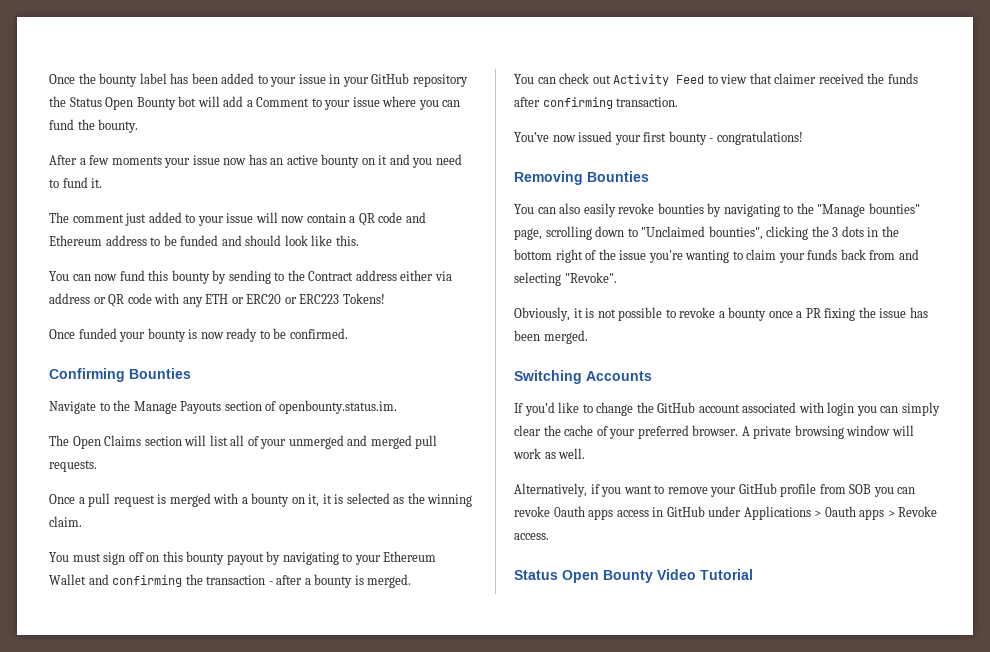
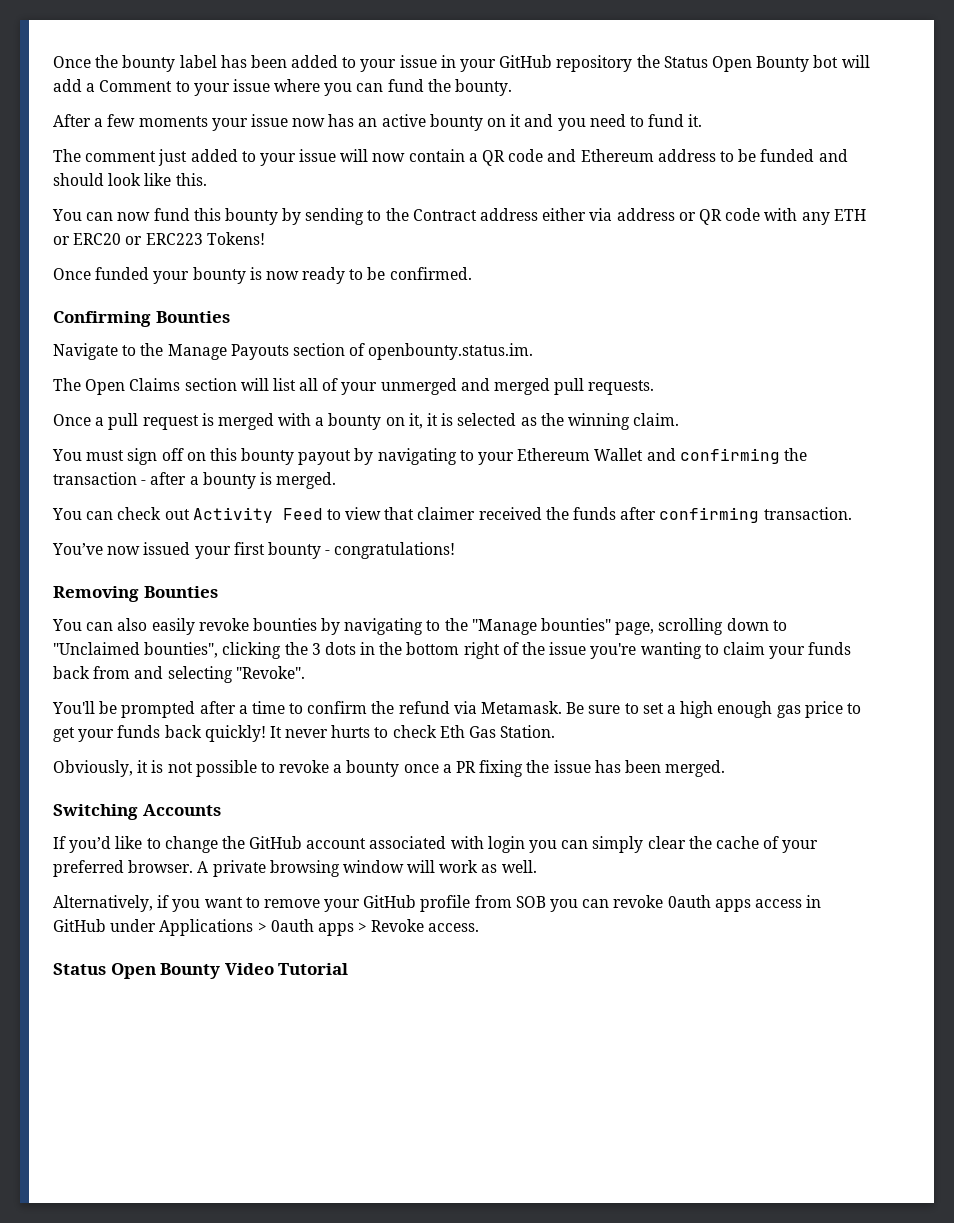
+ You'll be prompted after a time to confirm the refund via Metamask. Be sure to set a high enough gas price to get your funds back quickly! It never hurts to check Eth Gas Station.

